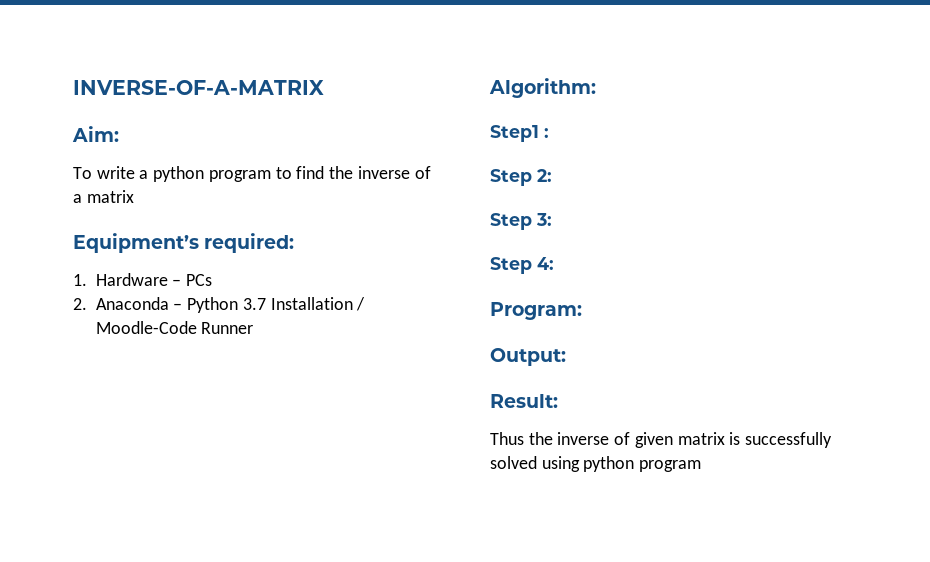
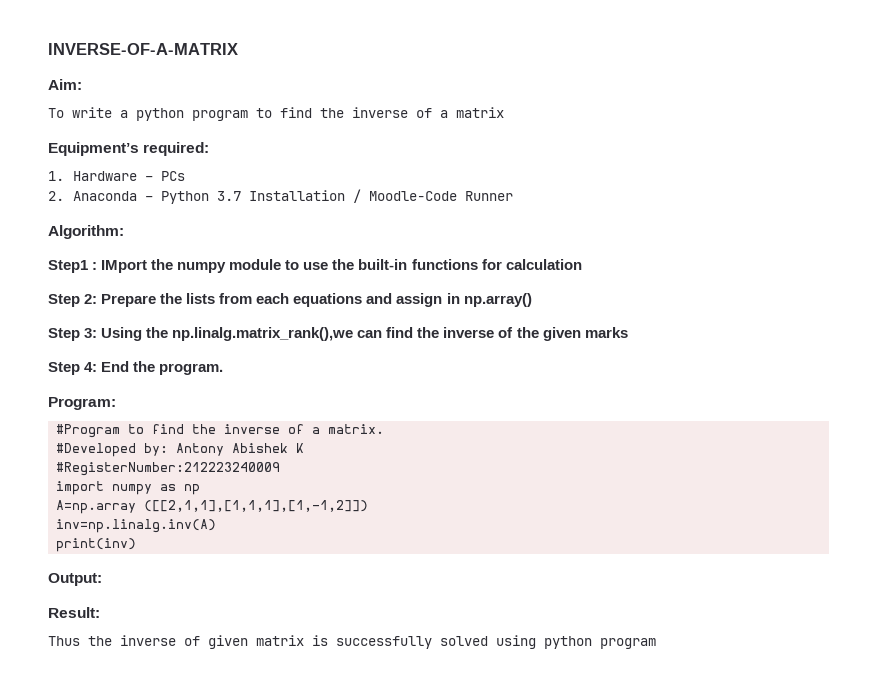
- Step1 :
- Step 2:
- Step 3:
- Step 4:
+ Step1 : IMport the numpy module to use the built-in functions for calculation
+ Step 2: Prepare the lists from each equations and assign in np.array()
+ Step 3: Using the np.linalg.matrix_rank(),we can find the inverse of the given marks
+ Step 4: End the program.
  Program:
+ #Program to find the inverse of a matrix.
+ #Developed by: Antony Abishek K
+ #RegisterNumber:212223240009
+ import numpy as np
+ A=np.array ([[2,1,1],[1,1,1],[1,-1,2]])
+ inv=np.linalg.inv(A)
+ print(inv)

